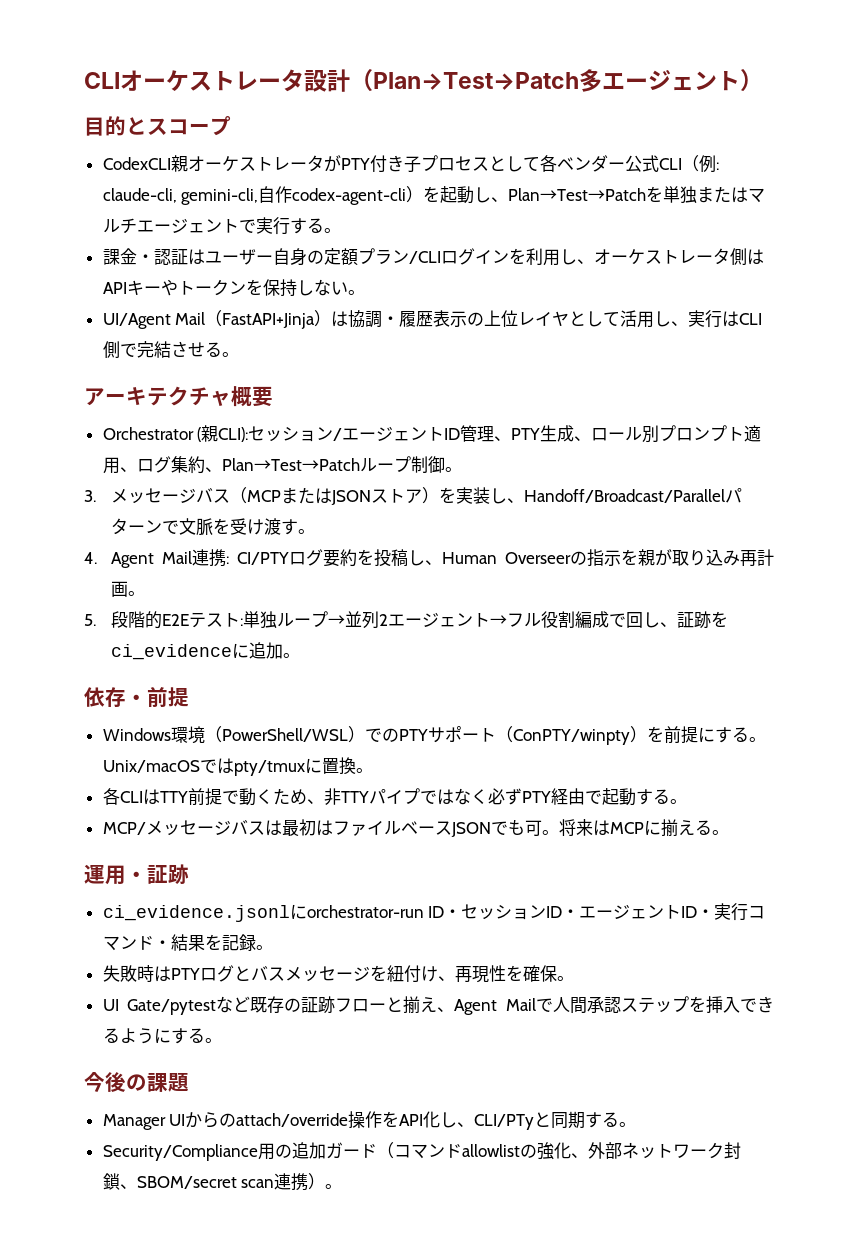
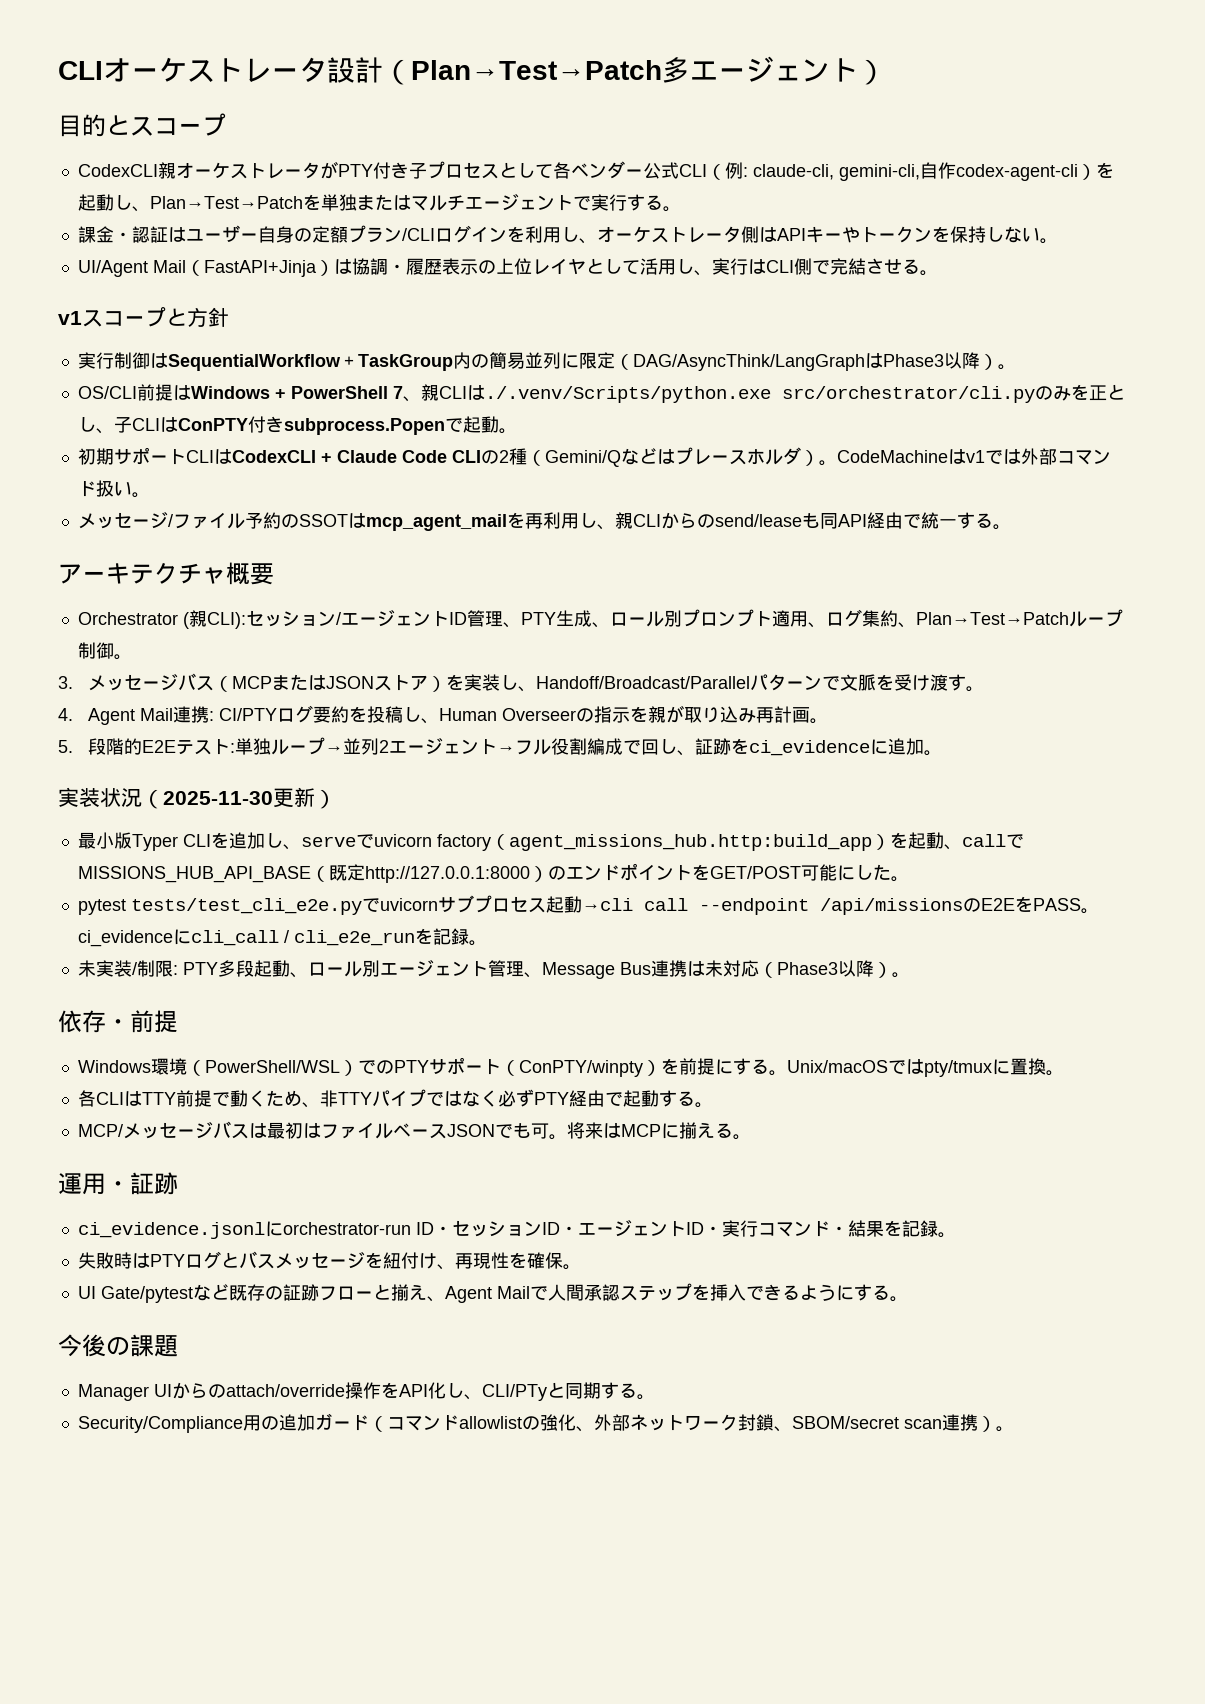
+ v1スコープと方針
+ 実行制御はSequentialWorkflow＋TaskGroup内の簡易並列に限定（DAG/AsyncThink/LangGraphはPhase3以降）。
+ OS/CLI前提はWindows + PowerShell 7、親CLIは./.venv/Scripts/python.exe src/orchestrator/cli.pyのみを正とし、子CLIはConPTY付きsubprocess.Popenで起動。
+ 初期サポートCLIはCodexCLI + Claude Code CLIの2種（Gemini/Qなどはプレースホルダ）。CodeMachineはv1では外部コマンド扱い。
+ メッセージ/ファイル予約のSSOTはmcp_agent_mailを再利用し、親CLIからのsend/leaseも同API経由で統一する。
+ 実装状況（2025-11-30更新）
+ 最小版Typer CLIを追加し、serveでuvicorn factory（agent_missions_hub.http:build_app）を起動、callでMISSIONS_HUB_API_BASE（既定http://127.0.0.1:8000）のエンドポイントをGET/POST可能にした。
+ pytest tests/test_cli_e2e.pyでuvicornサブプロセス起動→cli call --endpoint /api/missionsのE2EをPASS。ci_evidenceにcli_call / cli_e2e_runを記録。
+ 未実装/制限: PTY多段起動、ロール別エージェント管理、Message Bus連携は未対応（Phase3以降）。

